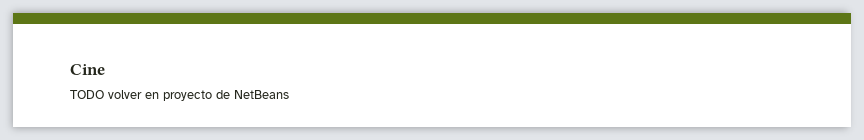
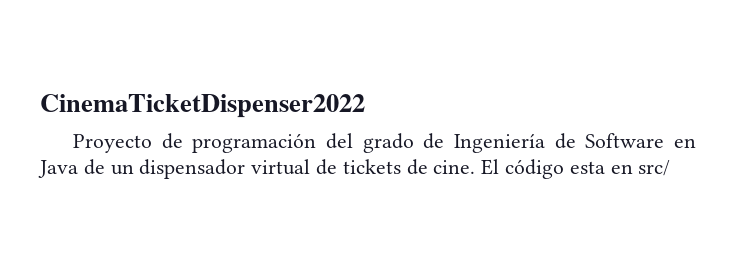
- Cine
- TODO volver en proyecto de NetBeans
+ CinemaTicketDispenser2022
+ Proyecto de programación del grado de Ingeniería de Software en Java de un dispensador virtual de tickets de cine. El código esta en src/

